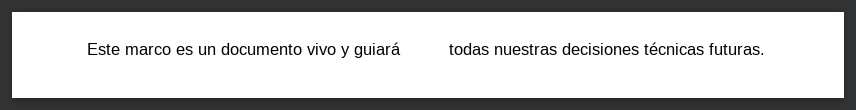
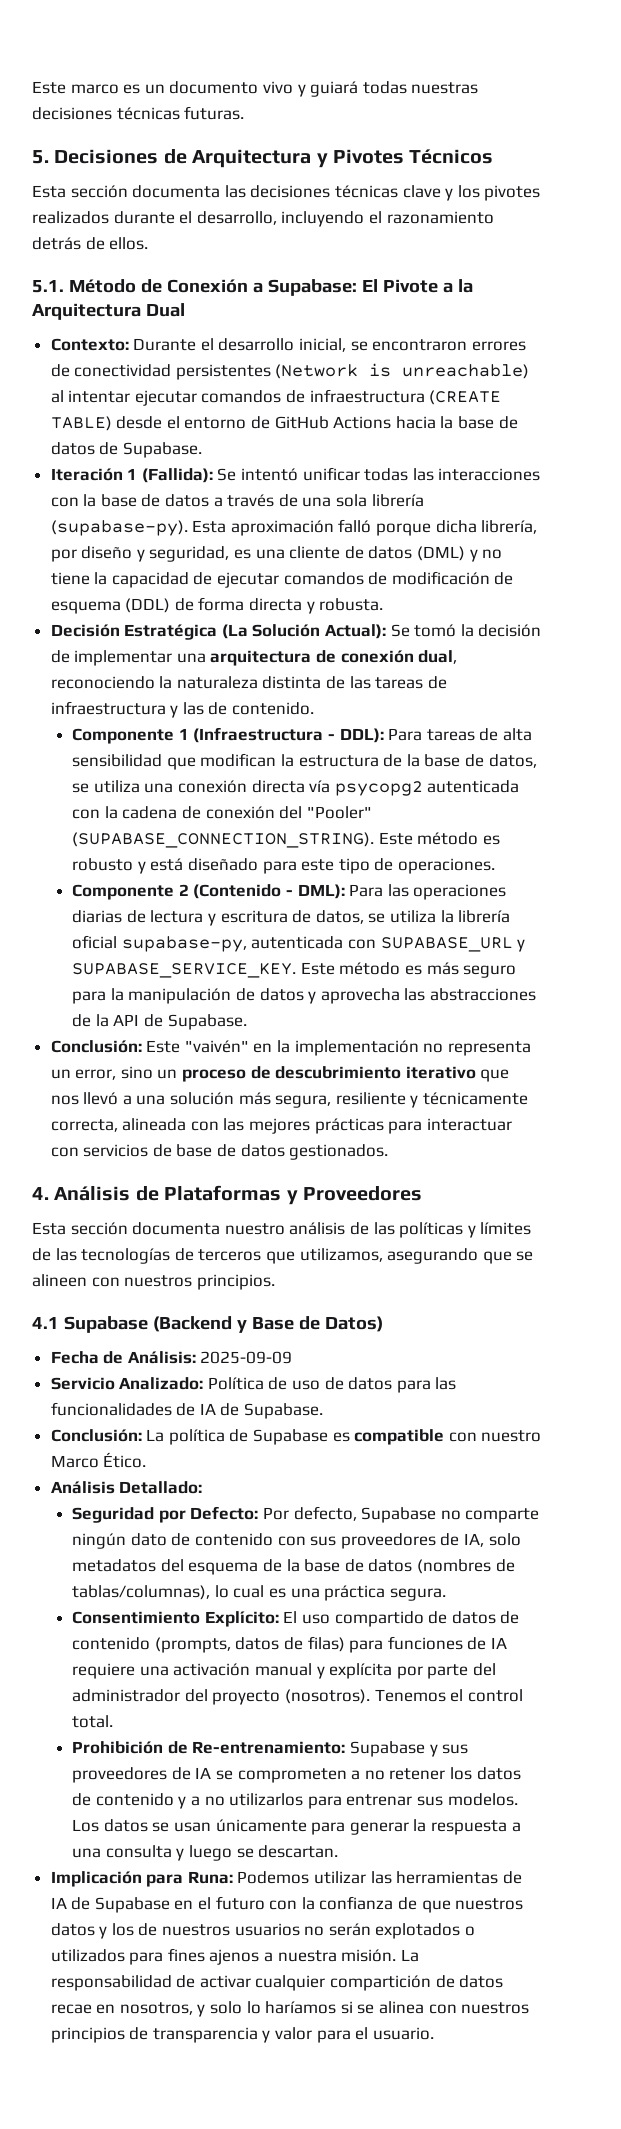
+ 5. Decisiones de Arquitectura y Pivotes Técnicos
+ Esta sección documenta las decisiones técnicas clave y los pivotes realizados durante el desarrollo, incluyendo el razonamiento detrás de ellos.
+ 5.1. Método de Conexión a Supabase: El Pivote a la Arquitectura Dual
+ Contexto: Durante el desarrollo inicial, se encontraron errores de conectividad persistentes (Network is unreachable) al intentar ejecutar comandos de infraestructura (CREATE TABLE) desde el entorno de GitHub Actions hacia la base de datos de Supabase.
+ Iteración 1 (Fallida): Se intentó unificar todas las interacciones con la base de datos a través de una sola librería (supabase-py). Esta aproximación falló porque dicha librería, por diseño y seguridad, es una cliente de datos (DML) y no tiene la capacidad de ejecutar comandos de modificación de esquema (DDL) de forma directa y robusta.
+ Decisión Estratégica (La Solución Actual): Se tomó la decisión de implementar una arquitectura de conexión dual, reconociendo la naturaleza distinta de las tareas de infraestructura y las de contenido.
+ Componente 1 (Infraestructura - DDL): Para tareas de alta sensibilidad que modifican la estructura de la base de datos, se utiliza una conexión directa vía psycopg2 autenticada con la cadena de conexión del "Pooler" (SUPABASE_CONNECTION_STRING). Este método es robusto y está diseñado para este tipo de operaciones.
+ Componente 2 (Contenido - DML): Para las operaciones diarias de lectura y escritura de datos, se utiliza la librería oficial supabase-py, autenticada con SUPABASE_URL y SUPABASE_SERVICE_KEY. Este método es más seguro para la manipulación de datos y aprovecha las abstracciones de la API de Supabase.
+ Conclusión: Este "vaivén" en la implementación no representa un error, sino un proceso de descubrimiento iterativo que nos llevó a una solución más segura, resiliente y técnicamente correcta, alineada con las mejores prácticas para interactuar con servicios de base de datos gestionados.
+ 4. Análisis de Plataformas y Proveedores
+ Esta sección documenta nuestro análisis de las políticas y límites de las tecnologías de terceros que utilizamos, asegurando que se alineen con nuestros principios.
+ 4.1 Supabase (Backend y Base de Datos)
+ Fecha de Análisis: 2025-09-09
+ Servicio Analizado: Política de uso de datos para las funcionalidades de IA de Supabase.
+ Conclusión: La política de Supabase es compatible con nuestro Marco Ético.
+ Análisis Detallado:
+ Seguridad por Defecto: Por defecto, Supabase no comparte ningún dato de contenido con sus proveedores de IA, solo metadatos del esquema de la base de datos (nombres de tablas/columnas), lo cual es una práctica segura.
+ Consentimiento Explícito: El uso compartido de datos de contenido (prompts, datos de filas) para funciones de IA requiere una activación manual y explícita por parte del administrador del proyecto (nosotros). Tenemos el control total.
+ Prohibición de Re-entrenamiento: Supabase y sus proveedores de IA se comprometen a no retener los datos de contenido y a no utilizarlos para entrenar sus modelos. Los datos se usan únicamente para generar la respuesta a una consulta y luego se descartan.
+ Implicación para Runa: Podemos utilizar las herramientas de IA de Supabase en el futuro con la confianza de que nuestros datos y los de nuestros usuarios no serán explotados o utilizados para fines ajenos a nuestra misión. La responsabilidad de activar cualquier compartición de datos recae en nosotros, y solo lo haríamos si se alinea con nuestros principios de transparencia y valor para el usuario.

